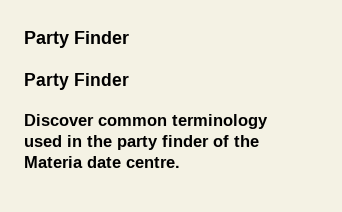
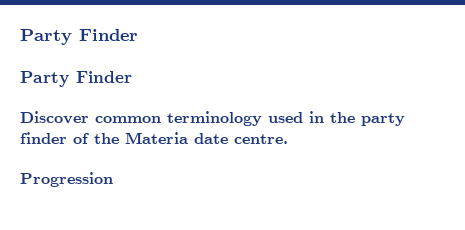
+ Progression

